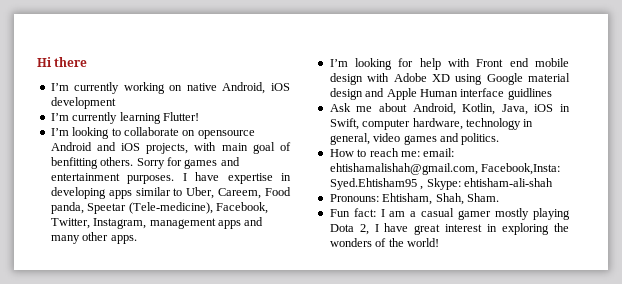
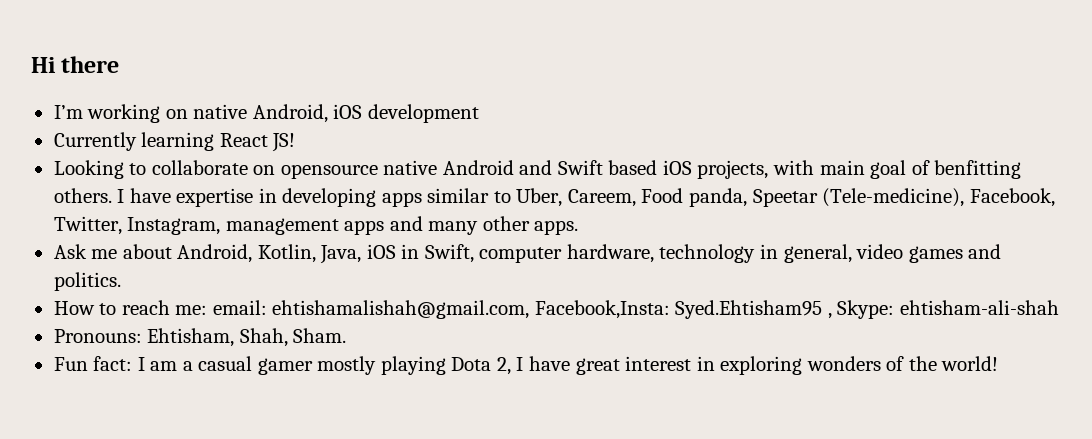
- I’m currently working on native Android, iOS development
+ I’m working on native Android, iOS development
- I’m currently learning Flutter!
- I’m looking to collaborate on opensource Android and iOS projects, with main goal of benfitting others.
+ Currently learning React JS!
+ Looking to collaborate on opensource native Android and Swift based iOS projects, with main goal of benfitting others.
- Sorry for games and entertainment purposes.
- I’m looking for help with Front end mobile design with Adobe XD using Google material design and Apple Human interface guidlines
- Fun fact: I am a casual gamer mostly playing Dota 2, I have great interest in exploring the wonders of the world!
+ Fun fact: I am a casual gamer mostly playing Dota 2, I have great interest in exploring wonders of the world!

